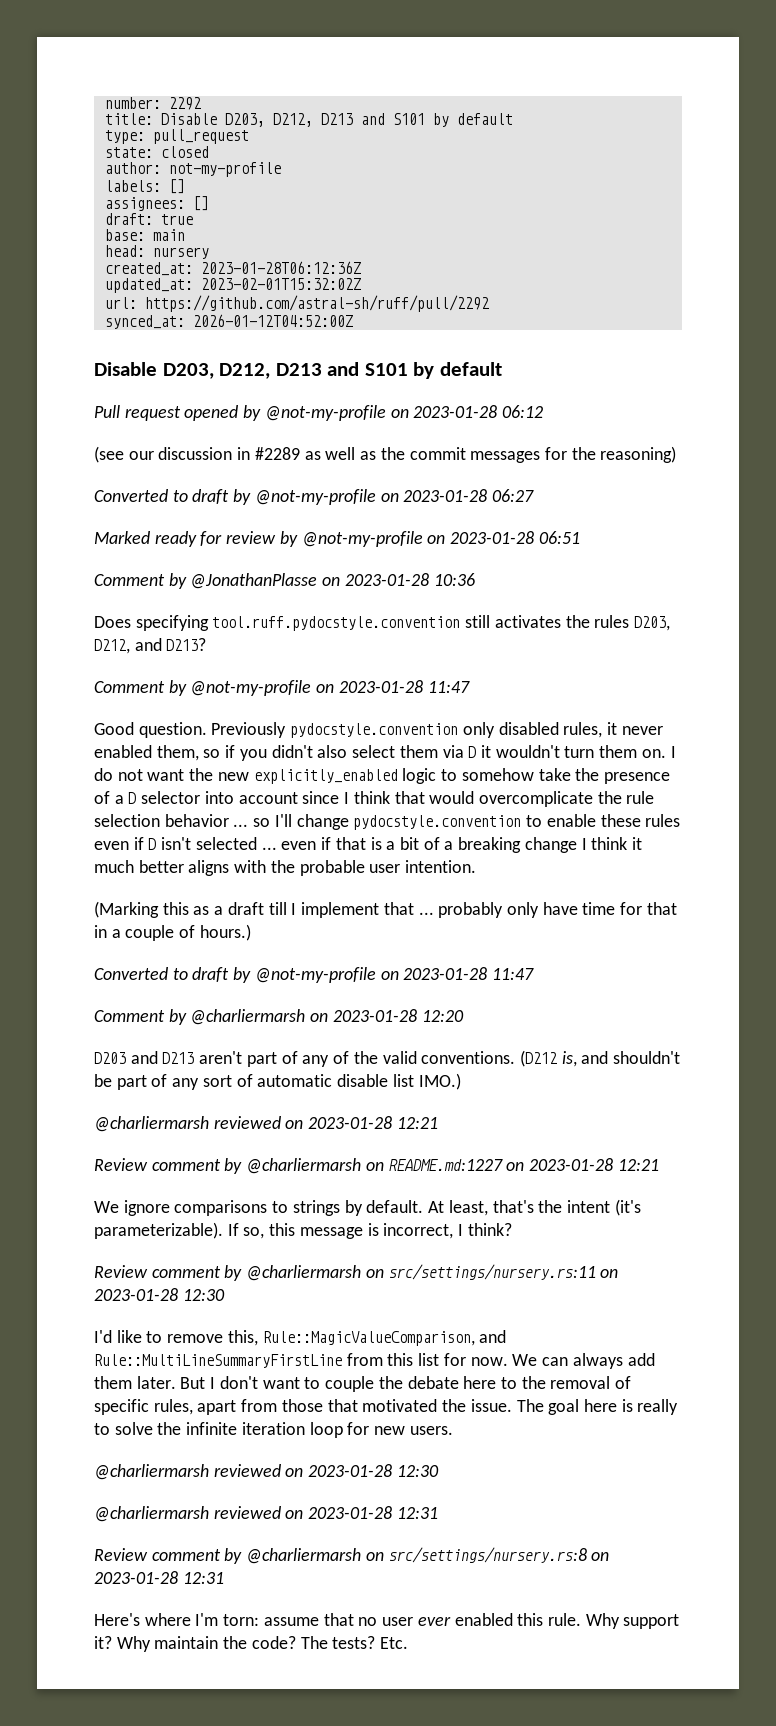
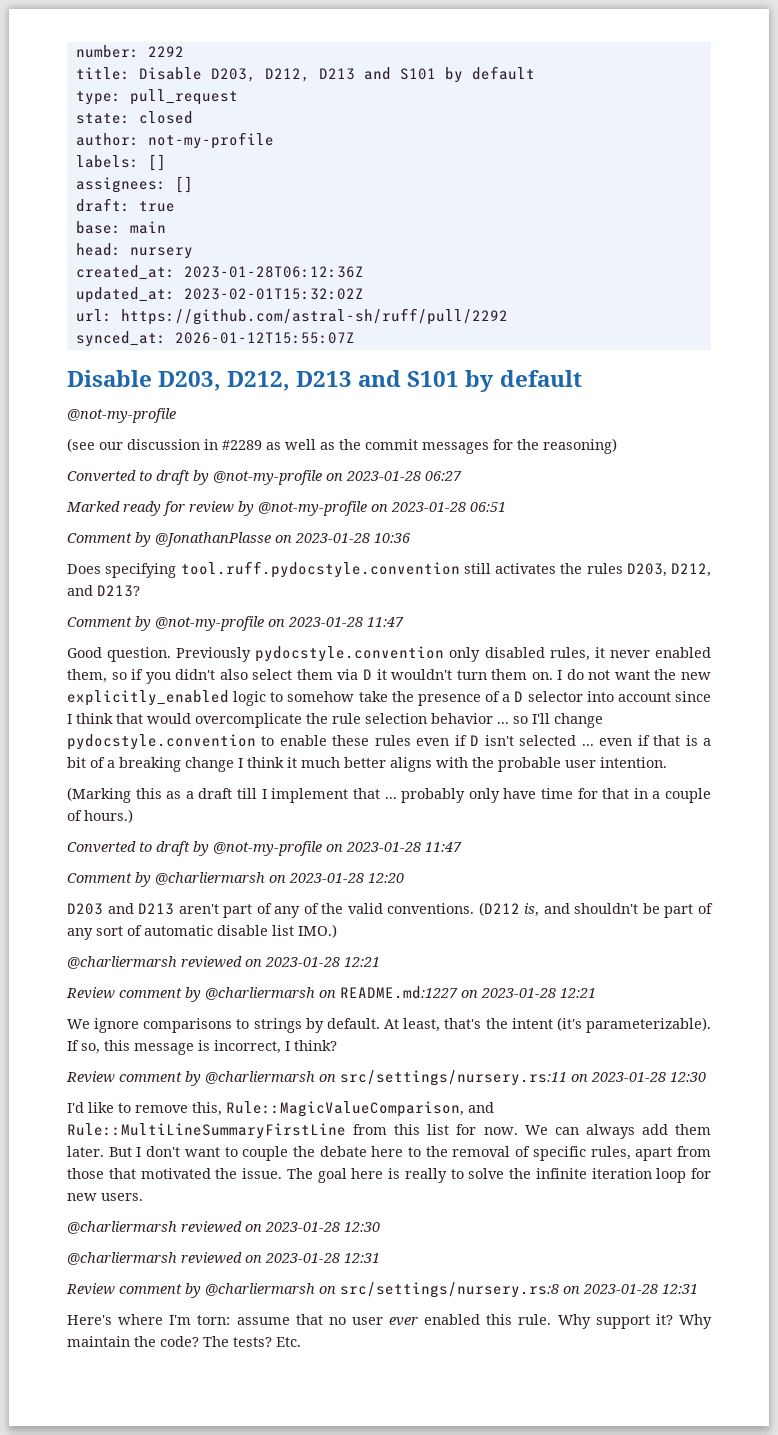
- synced_at: 2026-01-12T04:52:00Z
+ synced_at: 2026-01-12T15:55:07Z
  Disable D203, D212, D213 and S101 by default
- Pull request opened by @not-my-profile on 2023-01-28 06:12
+ @not-my-profile

